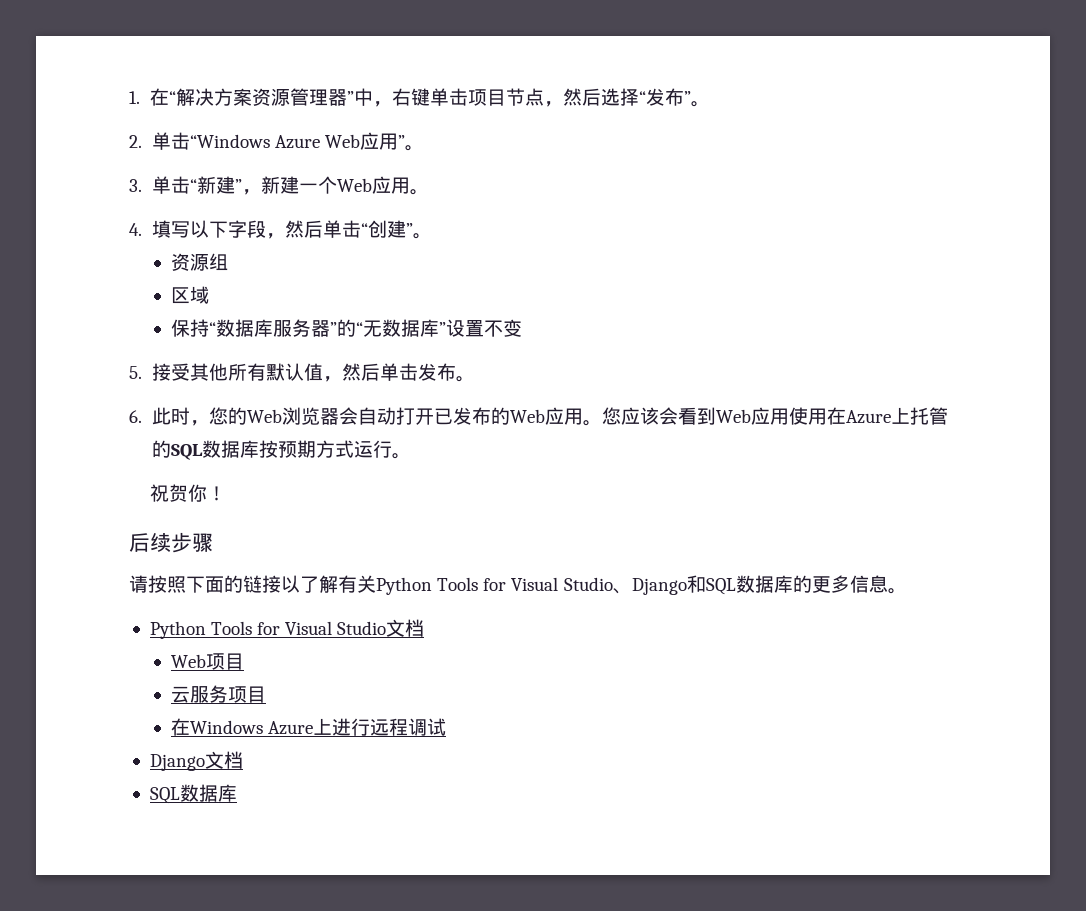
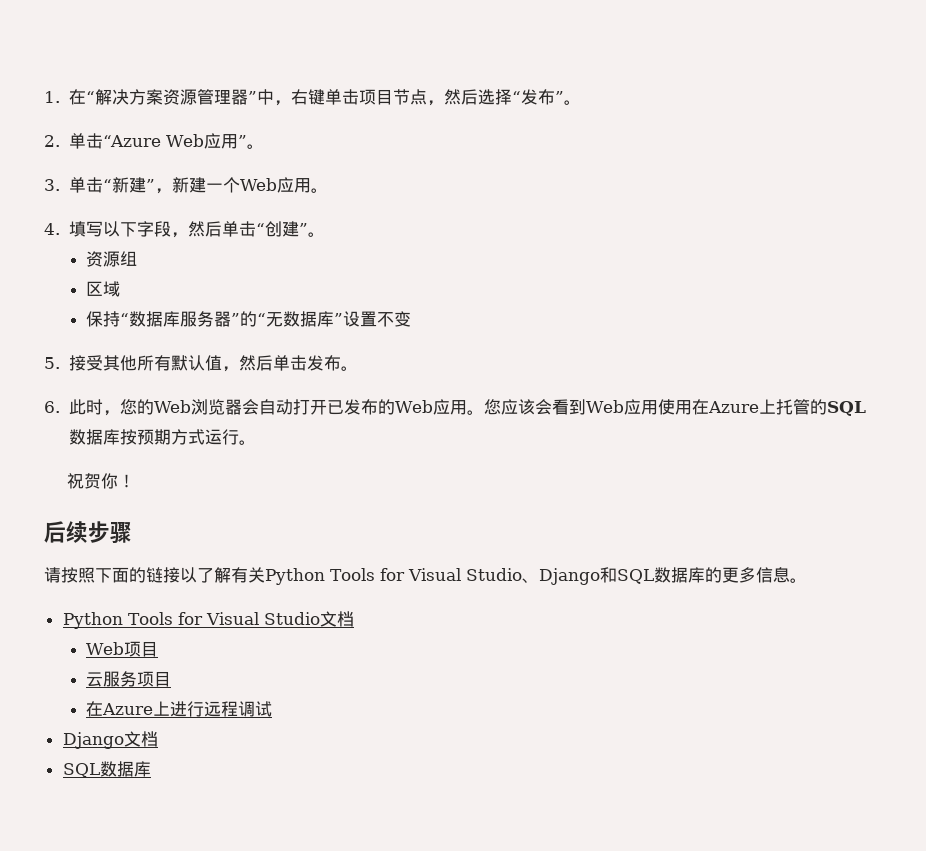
- 2.单击“Windows Azure Web应用”。
+ 2.单击“Azure Web应用”。
- 在Windows Azure上进行远程调试
+ 在Azure上进行远程调试

